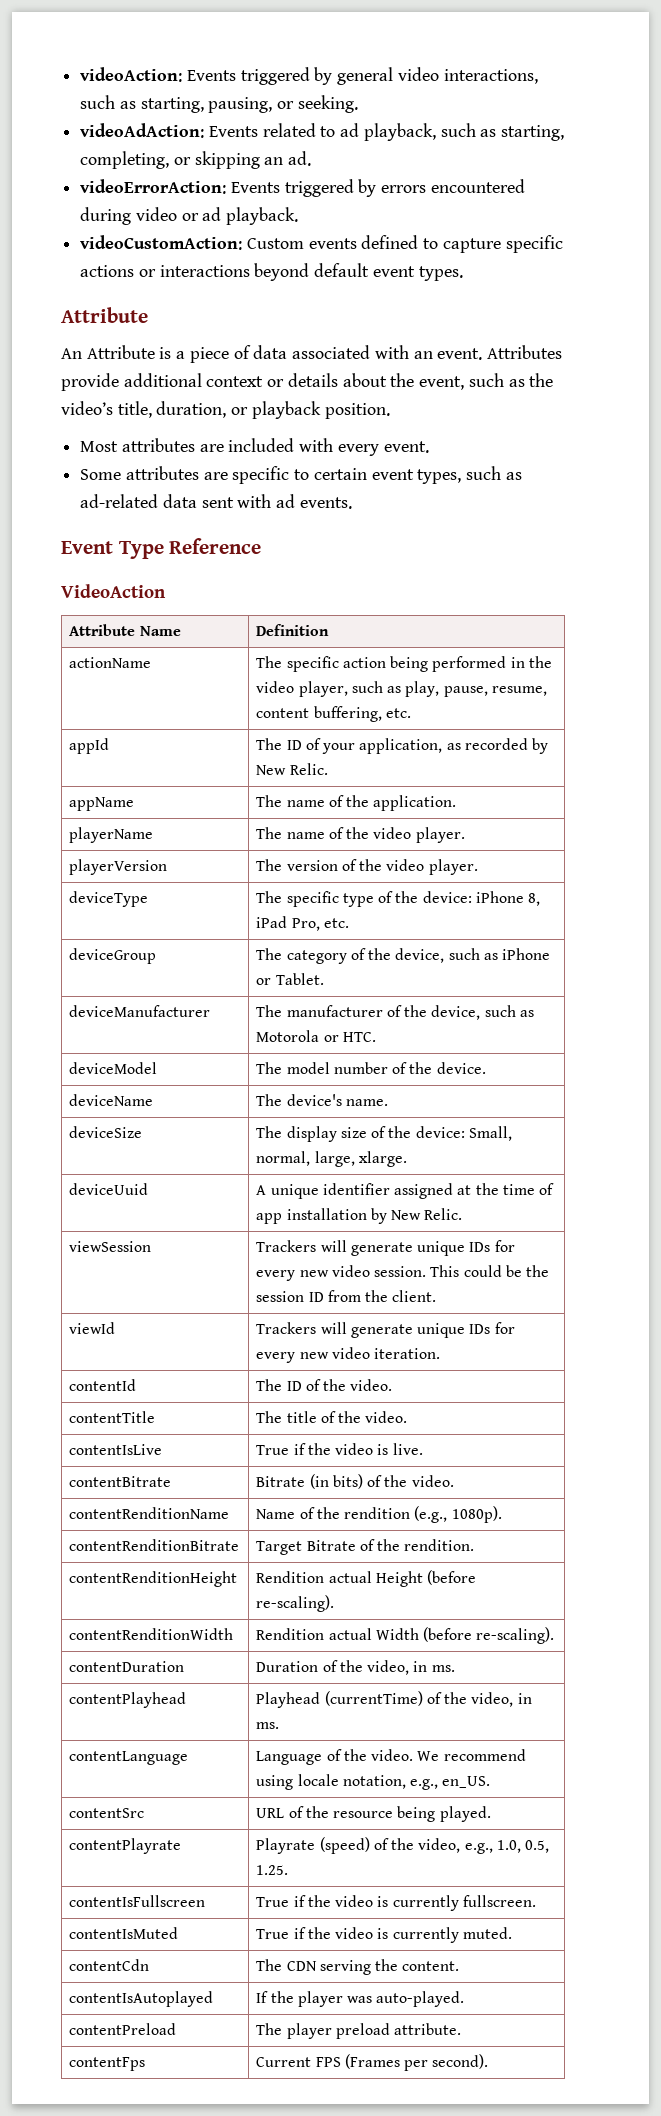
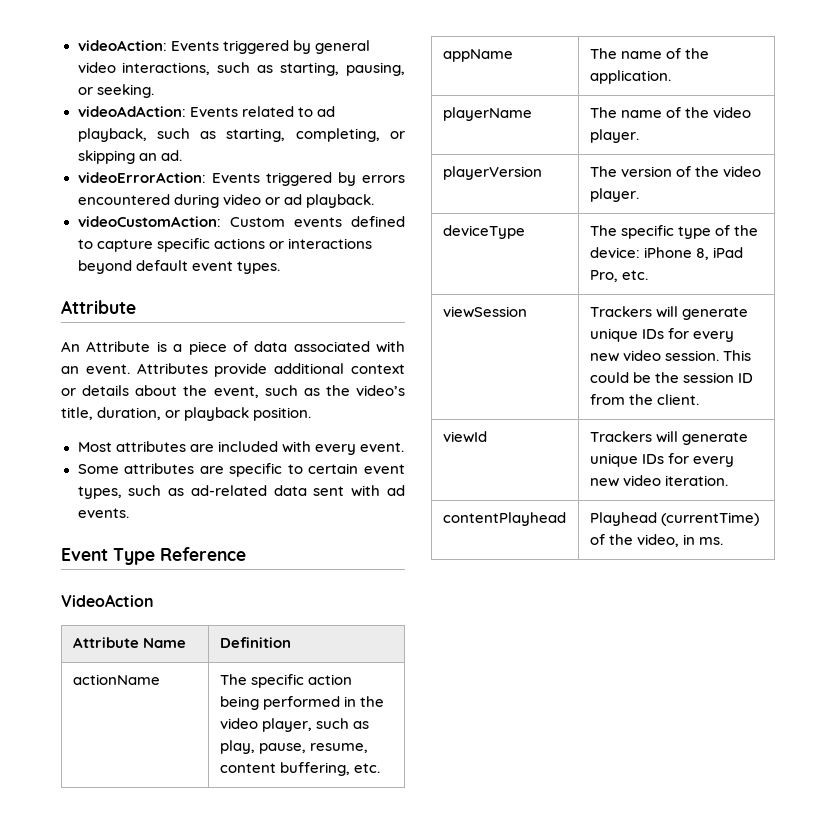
- appId | The ID of your application, as recorded by New Relic.
- deviceGroup | The category of the device, such as iPhone or Tablet.
- deviceManufacturer | The manufacturer of the device, such as Motorola or HTC.
- deviceModel | The model number of the device.
- deviceName | The device's name.
- deviceSize | The display size of the device: Small, normal, large, xlarge.
- deviceUuid | A unique identifier assigned at the time of app installation by New Relic.
- contentId | The ID of the video.
- contentTitle | The title of the video.
- contentIsLive | True if the video is live.
- contentBitrate | Bitrate (in bits) of the video.
- contentRenditionName | Name of the rendition (e.g., 1080p).
- contentRenditionBitrate | Target Bitrate of the rendition.
- contentRenditionHeight | Rendition actual Height (before re-scaling).
- contentRenditionWidth | Rendition actual Width (before re-scaling).
- contentDuration | Duration of the video, in ms.
- contentLanguage | Language of the video. We recommend using locale notation, e.g., en_US.
- contentSrc | URL of the resource being played.
- contentPlayrate | Playrate (speed) of the video, e.g., 1.0, 0.5, 1.25.
- contentIsFullscreen | True if the video is currently fullscreen.
- contentIsMuted | True if the video is currently muted.
- contentCdn | The CDN serving the content.
- contentIsAutoplayed | If the player was auto-played.
- contentPreload | The player preload attribute.
- contentFps | Current FPS (Frames per second).

